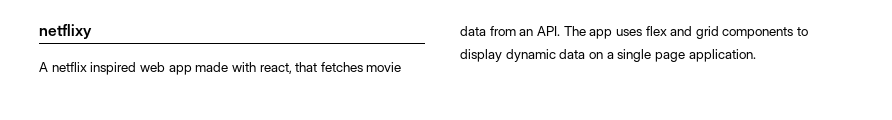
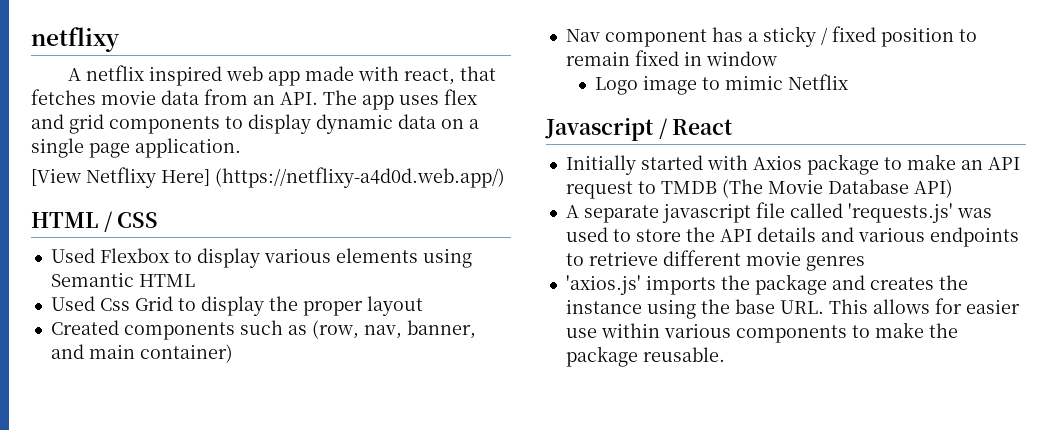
+ [View Netflixy Here] (https://netflixy-a4d0d.web.app/)
+ HTML / CSS
+ Used Flexbox to display various elements using Semantic HTML
+ Used Css Grid to display the proper layout
+ Created components such as (row, nav, banner, and main container)
+ Nav component has a sticky / fixed position to remain fixed in window
+ Logo image to mimic Netflix
+ Javascript / React
+ Initially started with Axios package to make an API request to TMDB (The Movie Database API)
+ A separate javascript file called 'requests.js' was used to store the API details and various endpoints to retrieve different movie genres
+ 'axios.js' imports the package and creates the instance using the base URL. This allows for easier use within various components to make the package reusable.

